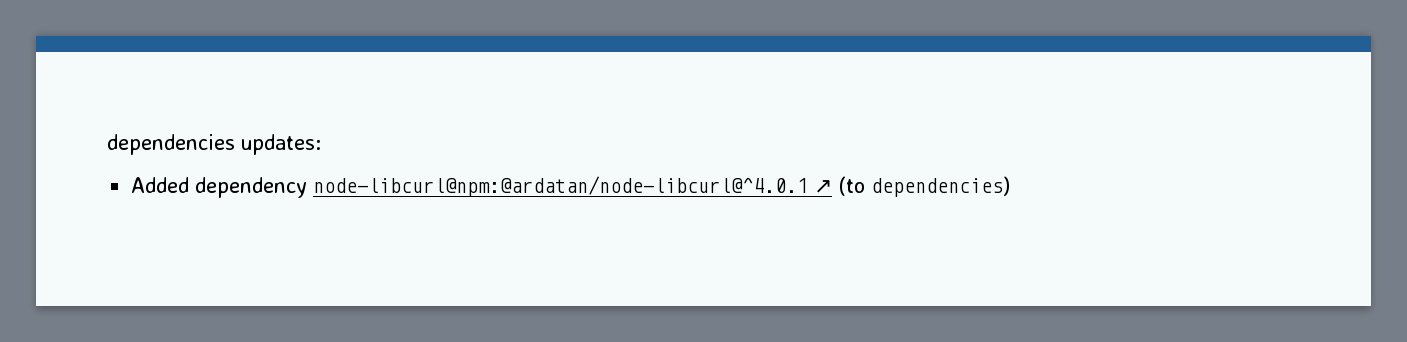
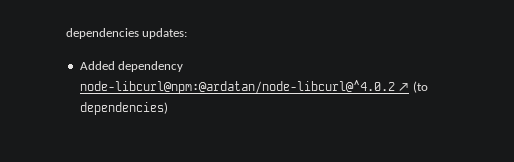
- Added dependency node-libcurl@npm:@ardatan/node-libcurl@^4.0.1 ↗ (to dependencies)
+ Added dependency node-libcurl@npm:@ardatan/node-libcurl@^4.0.2 ↗ (to dependencies)

